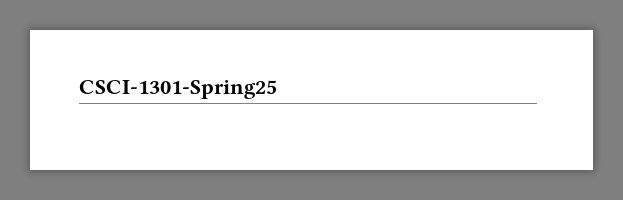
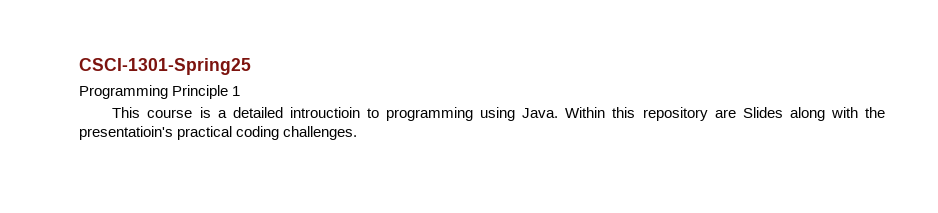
+ Programming Principle 1
+ This course is a detailed introuctioin to programming using Java. Within this repository are Slides along with the presentatioin's practical coding challenges.

